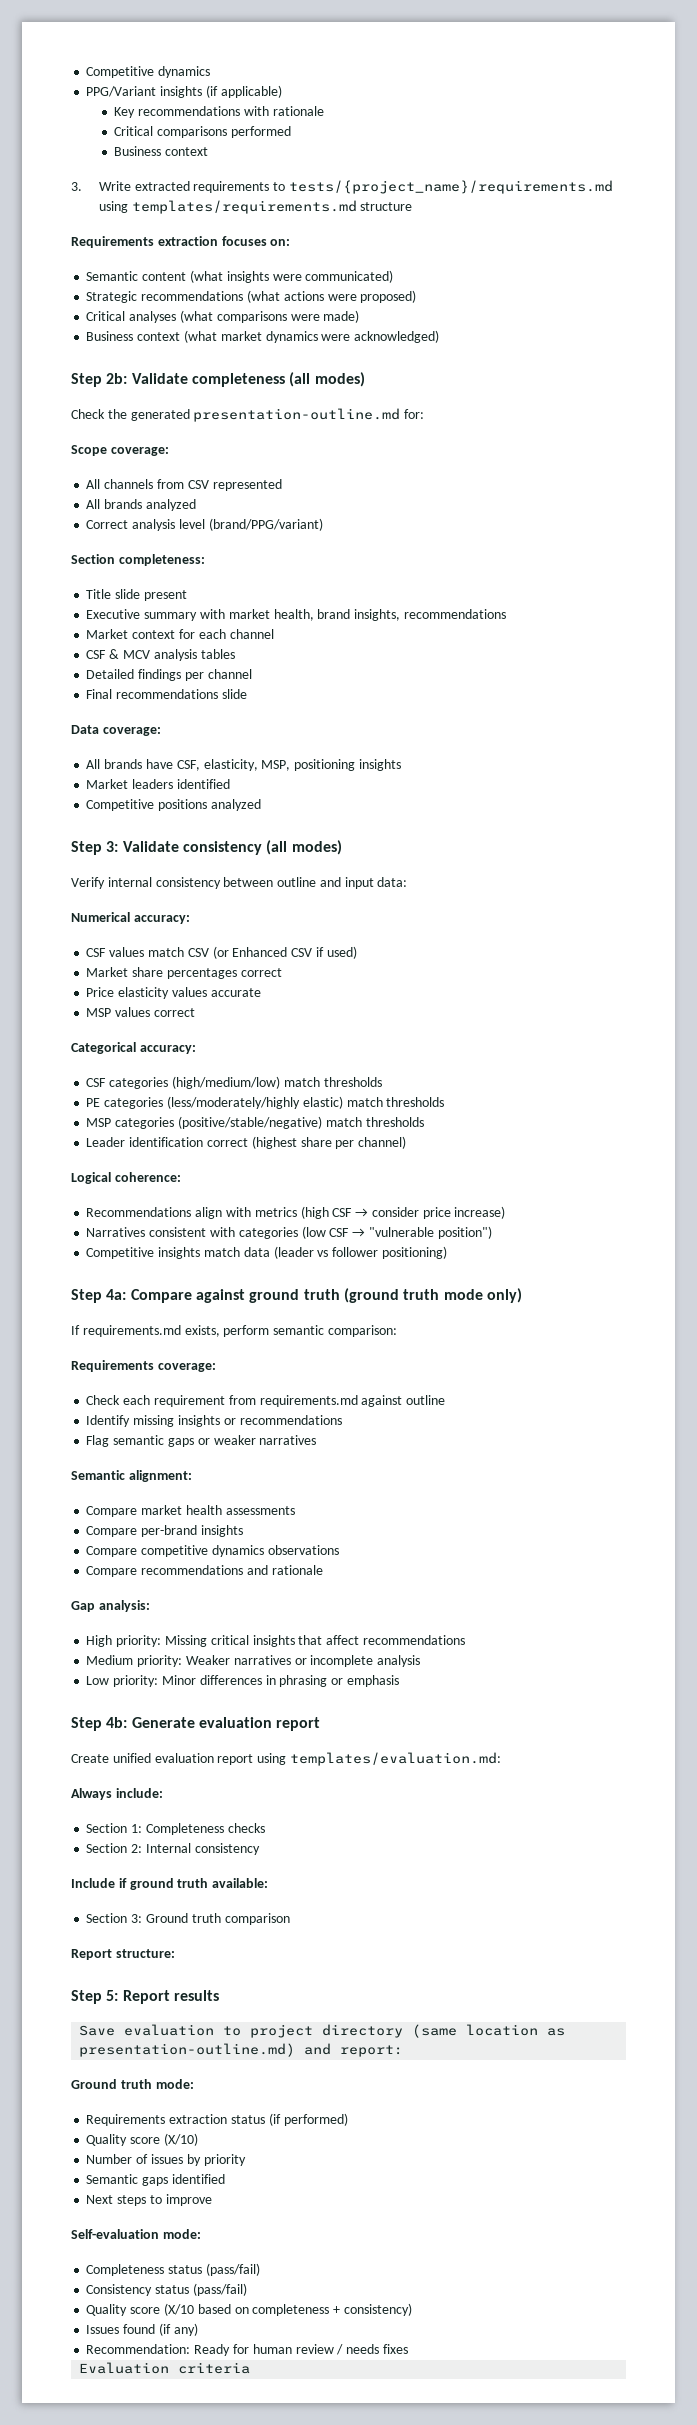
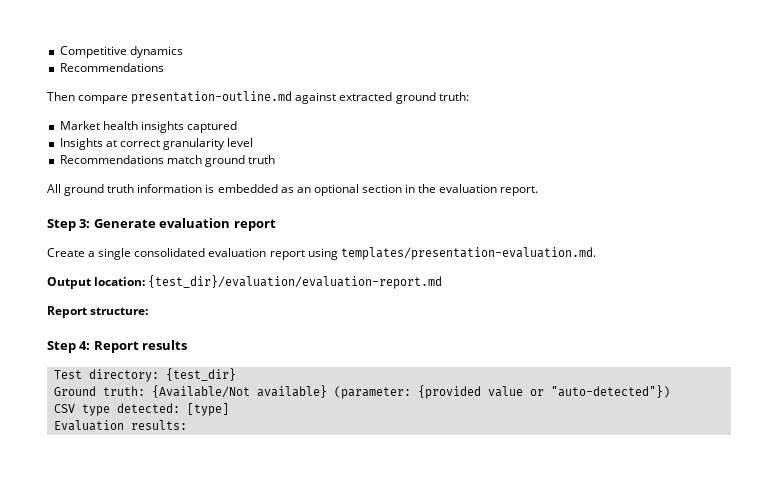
  Competitive dynamics
- PPG/Variant insights (if applicable)
- Key recommendations with rationale
- Critical comparisons performed
- Business context
- 3. Write extracted requirements to tests/{project_name}/requirements.md using templates/requirements.md structure
- Requirements extraction focuses on:
- Semantic content (what insights were communicated)
- Strategic recommendations (what actions were proposed)
- Critical analyses (what comparisons were made)
- Business context (what market dynamics were acknowledged)
- Step 2b: Validate completeness (all modes)
- Check the generated presentation-outline.md for:
- Scope coverage:
- All channels from CSV represented
- All brands analyzed
- Correct analysis level (brand/PPG/variant)
- Section completeness:
- Title slide present
- Executive summary with market health, brand insights, recommendations
- Market context for each channel
- CSF & MCV analysis tables
- Detailed findings per channel
- Final recommendations slide
- Data coverage:
- All brands have CSF, elasticity, MSP, positioning insights
- Market leaders identified
- Competitive positions analyzed
- Step 3: Validate consistency (all modes)
- Verify internal consistency between outline and input data:
- Numerical accuracy:
- CSF values match CSV (or Enhanced CSV if used)
- Market share percentages correct
- Price elasticity values accurate
- MSP values correct
- Categorical accuracy:
- CSF categories (high/medium/low) match thresholds
- PE categories (less/moderately/highly elastic) match thresholds
- MSP categories (positive/stable/negative) match thresholds
- Leader identification correct (highest share per channel)
- Logical coherence:
- Recommendations align with metrics (high CSF → consider price increase)
- Narratives consistent with categories (low CSF → "vulnerable position")
- Competitive insights match data (leader vs follower positioning)
- Step 4a: Compare against ground truth (ground truth mode only)
- If requirements.md exists, perform semantic comparison:
- Requirements coverage:
- Check each requirement from requirements.md against outline
- Identify missing insights or recommendations
- Flag semantic gaps or weaker narratives
- Semantic alignment:
- Compare market health assessments
- Compare per-brand insights
- Compare competitive dynamics observations
- Compare recommendations and rationale
- Gap analysis:
- High priority: Missing critical insights that affect recommendations
- Medium priority: Weaker narratives or incomplete analysis
- Low priority: Minor differences in phrasing or emphasis
- Step 4b: Generate evaluation report
- Create unified evaluation report using templates/evaluation.md:
- Always include:
- Section 1: Completeness checks
- Section 2: Internal consistency
- Include if ground truth available:
- Section 3: Ground truth comparison
+ Recommendations
+ Then compare presentation-outline.md against extracted ground truth:
+ Market health insights captured
+ Insights at correct granularity level
+ Recommendations match ground truth
+ All ground truth information is embedded as an optional section in the evaluation report.
+ Step 3: Generate evaluation report
+ Create a single consolidated evaluation report using templates/presentation-evaluation.md.
+ Output location: {test_dir}/evaluation/evaluation-report.md
- Step 5: Report results
+ Step 4: Report results
- Save evaluation to project directory (same location as presentation-outline.md) and report:
- Ground truth mode:
- Requirements extraction status (if performed)
- Quality score (X/10)
- Number of issues by priority
- Semantic gaps identified
- Next steps to improve
- Self-evaluation mode:
- Completeness status (pass/fail)
- Consistency status (pass/fail)
- Quality score (X/10 based on completeness + consistency)
- Issues found (if any)
- Recommendation: Ready for human review / needs fixes
+ Test directory: {test_dir}
+ Ground truth: {Available/Not available} (parameter: {provided value or "auto-detected"})
+ CSV type detected: [type]
- Evaluation criteria
+ Evaluation results:

